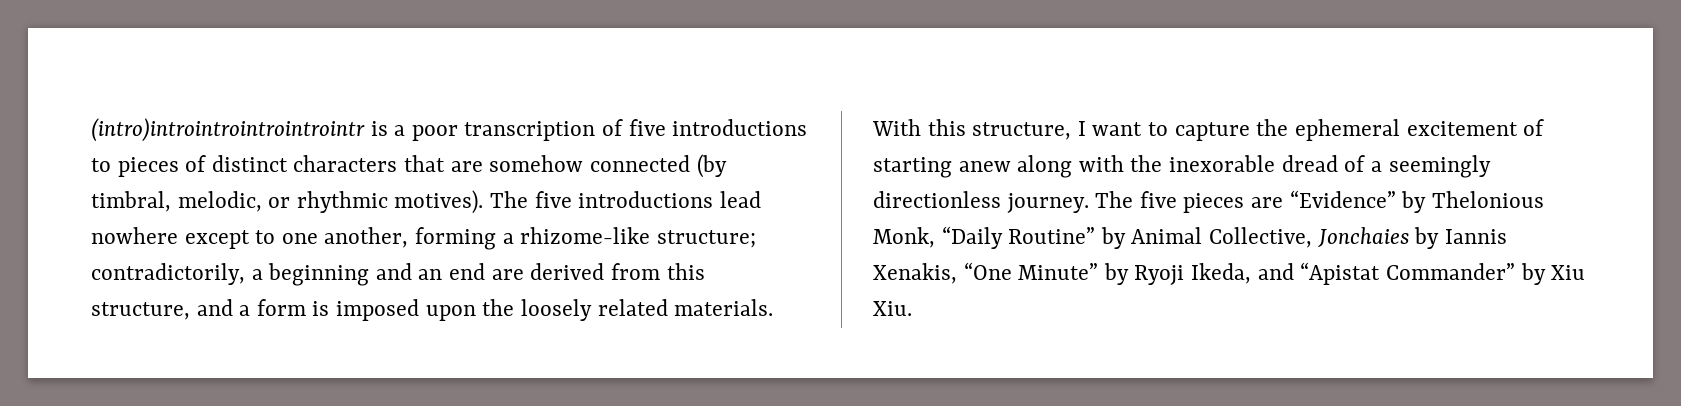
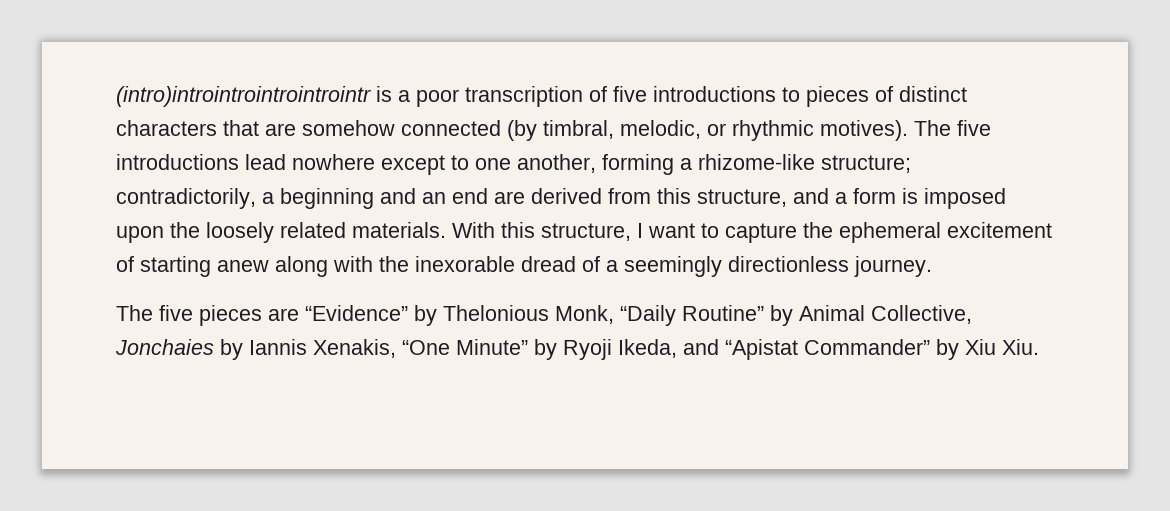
- With this structure, I want to capture the ephemeral excitement of starting anew along with the inexorable dread of a seemingly directionless journey. The five pieces are “Evidence” by Thelonious Monk, “Daily Routine” by Animal Collective, Jonchaies by Iannis Xenakis, “One Minute” by Ryoji Ikeda, and “Apistat Commander” by Xiu Xiu.
+ With this structure, I want to capture the ephemeral excitement of starting anew along with the inexorable dread of a seemingly directionless journey.
+ The five pieces are “Evidence” by Thelonious Monk, “Daily Routine” by Animal Collective, Jonchaies by Iannis Xenakis, “One Minute” by Ryoji Ikeda, and “Apistat Commander” by Xiu Xiu.

